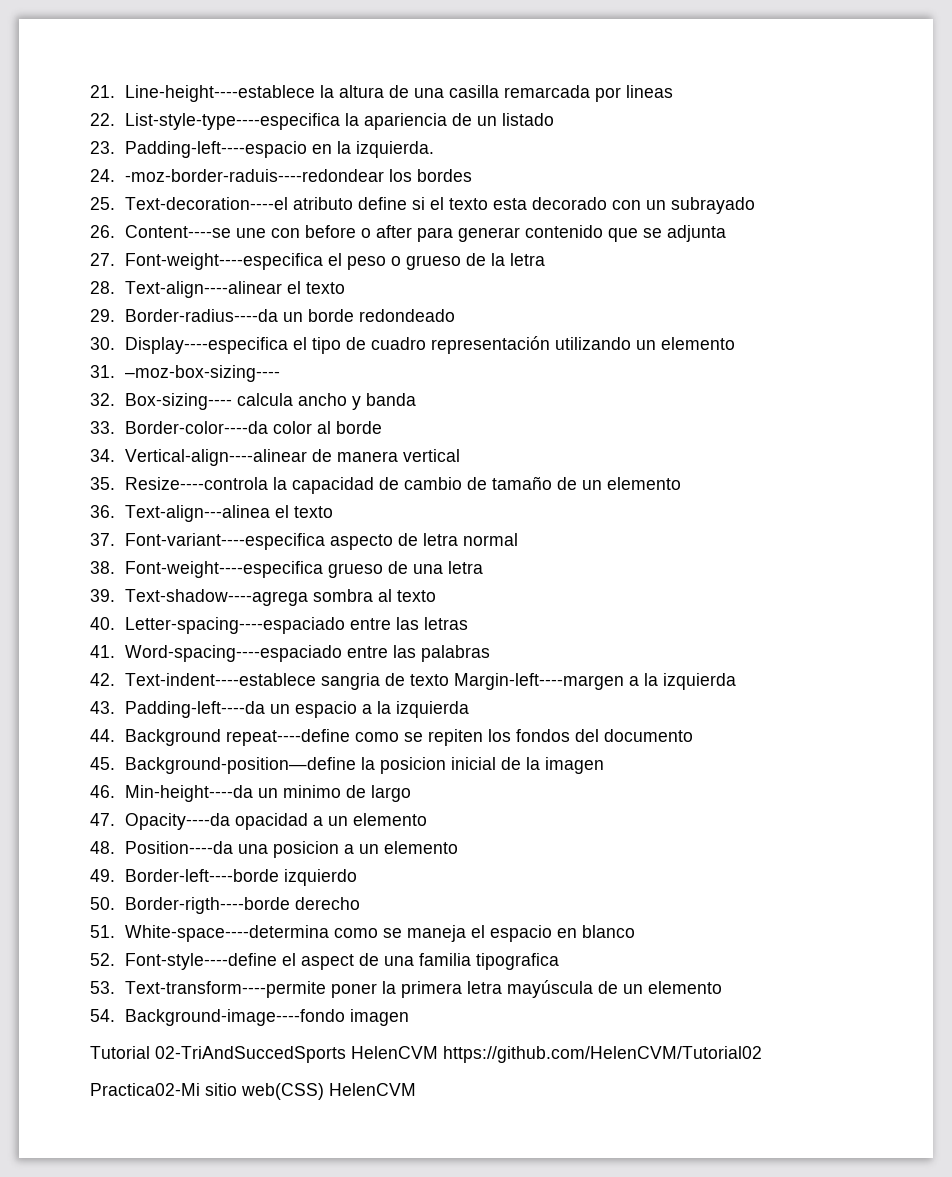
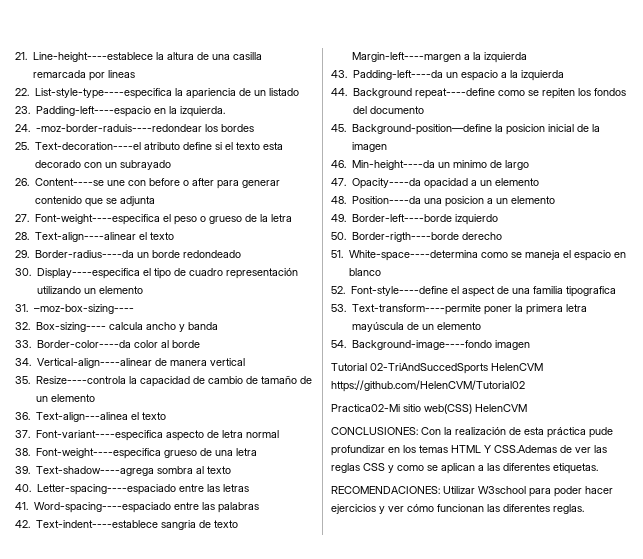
+ CONCLUSIONES: Con la realización de esta práctica pude profundizar en los temas HTML Y CSS.Ademas de ver las reglas CSS y como se aplican a las diferentes etiquetas.
+ RECOMENDACIONES: Utilizar W3school para poder hacer ejercicios y ver cómo funcionan las diferentes reglas.

